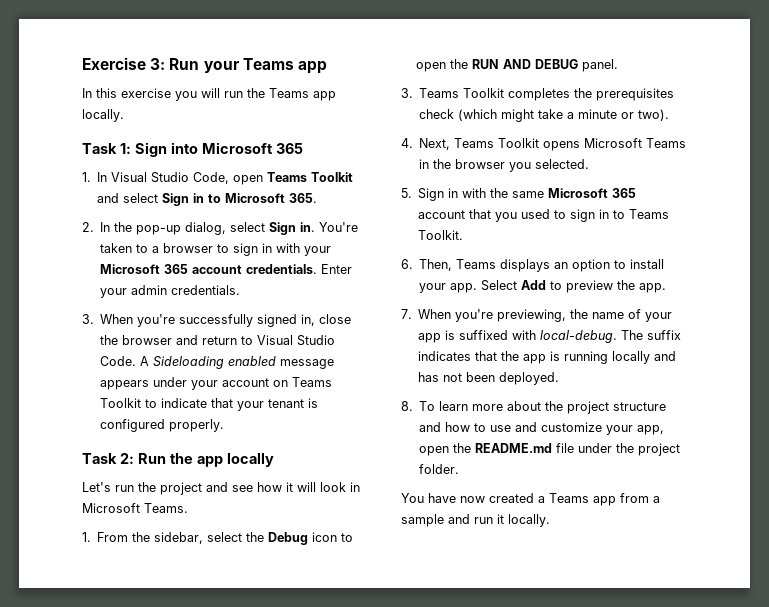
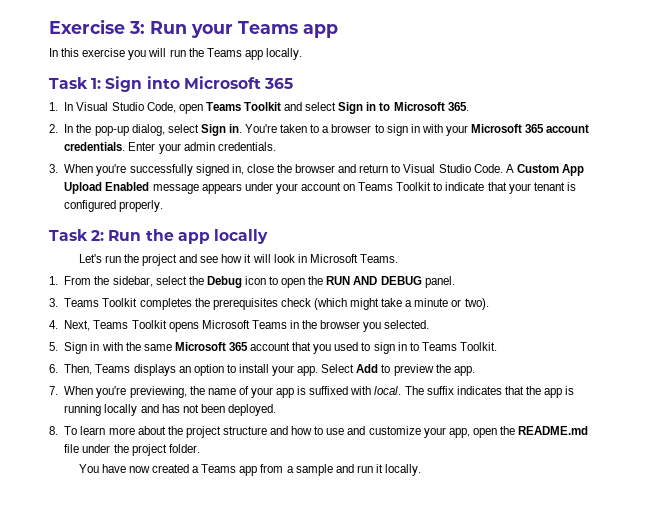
- A Sideloading enabled message appears under your account on Teams Toolkit to indicate that your tenant is configured properly.
+ A Custom App Upload Enabled message appears under your account on Teams Toolkit to indicate that your tenant is configured properly.
- 7. When you're previewing, the name of your app is suffixed with local-debug.
+ 7. When you're previewing, the name of your app is suffixed with local.

